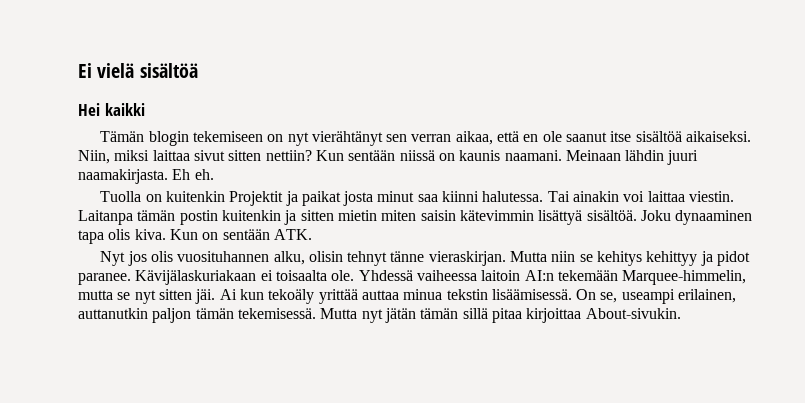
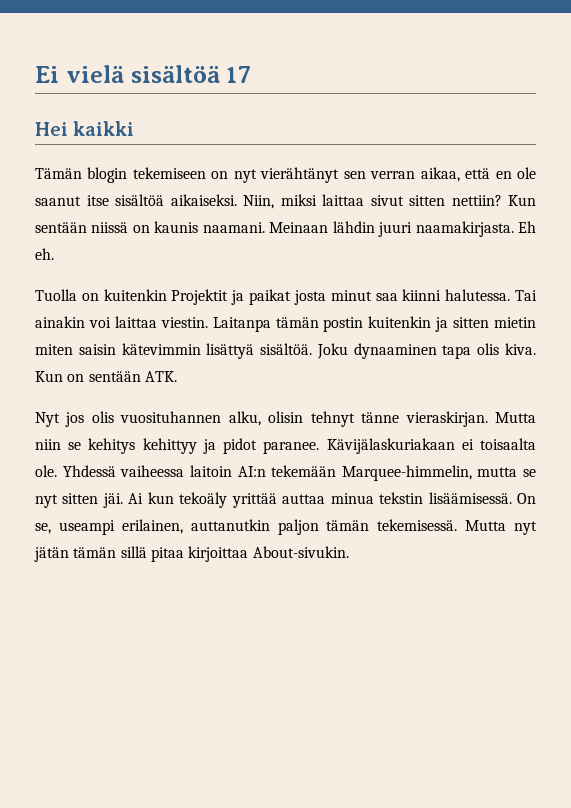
- Ei vielä sisältöä
+ Ei vielä sisältöä 17

